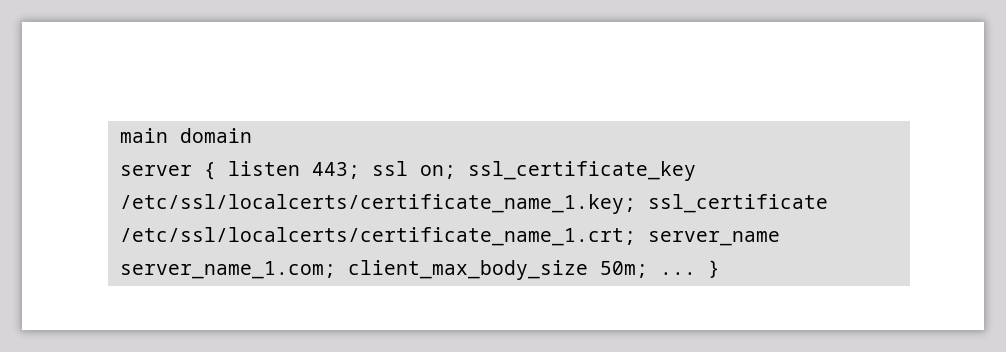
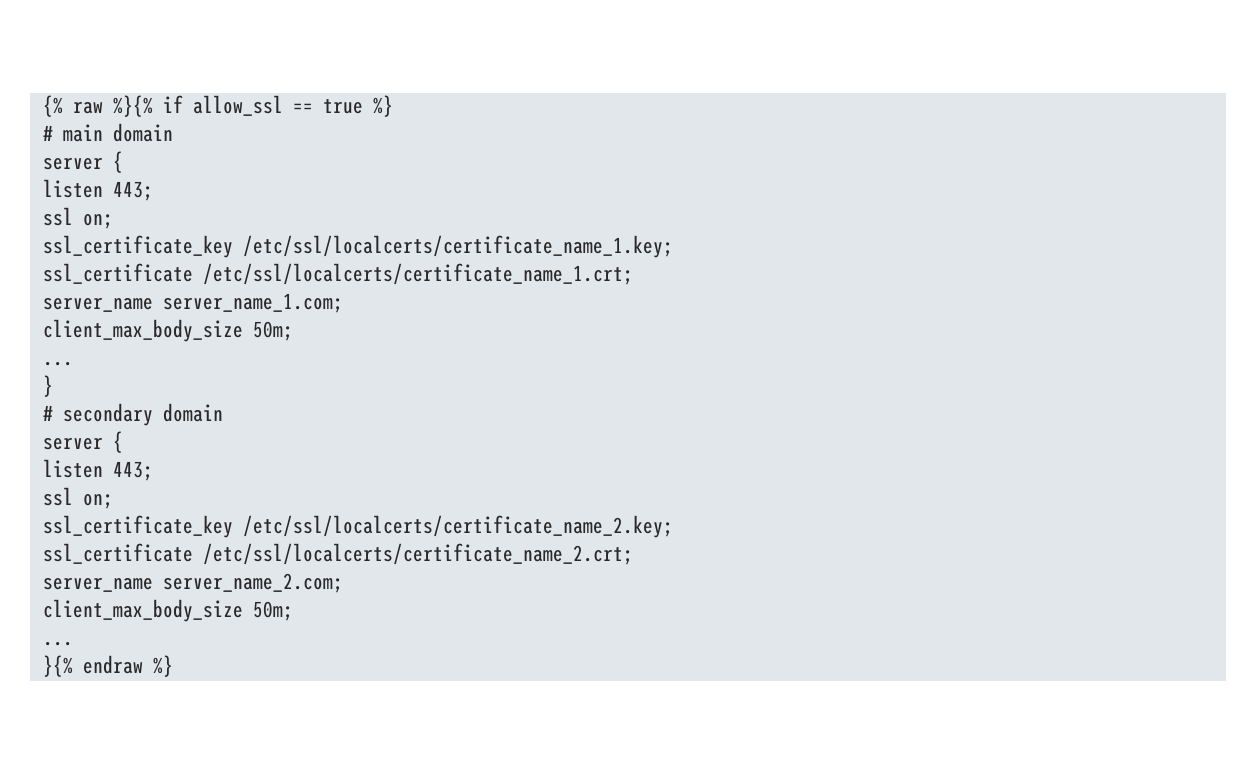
- main domain
- server { listen 443; ssl on; ssl_certificate_key /etc/ssl/localcerts/certificate_name_1.key; ssl_certificate /etc/ssl/localcerts/certificate_name_1.crt; server_name server_name_1.com; client_max_body_size 50m; ... }
+ {% raw %}{% if allow_ssl == true %}
+ # main domain
+ server {
+ listen 443;
+ ssl on;
+ ssl_certificate_key /etc/ssl/localcerts/certificate_name_1.key;
+ ssl_certificate /etc/ssl/localcerts/certificate_name_1.crt;
+ server_name server_name_1.com;
+ client_max_body_size 50m;
+ ...
+ }
+ # secondary domain
+ server {
+ listen 443;
+ ssl on;
+ ssl_certificate_key /etc/ssl/localcerts/certificate_name_2.key;
+ ssl_certificate /etc/ssl/localcerts/certificate_name_2.crt;
+ server_name server_name_2.com;
+ client_max_body_size 50m;
+ ...
+ }{% endraw %}

